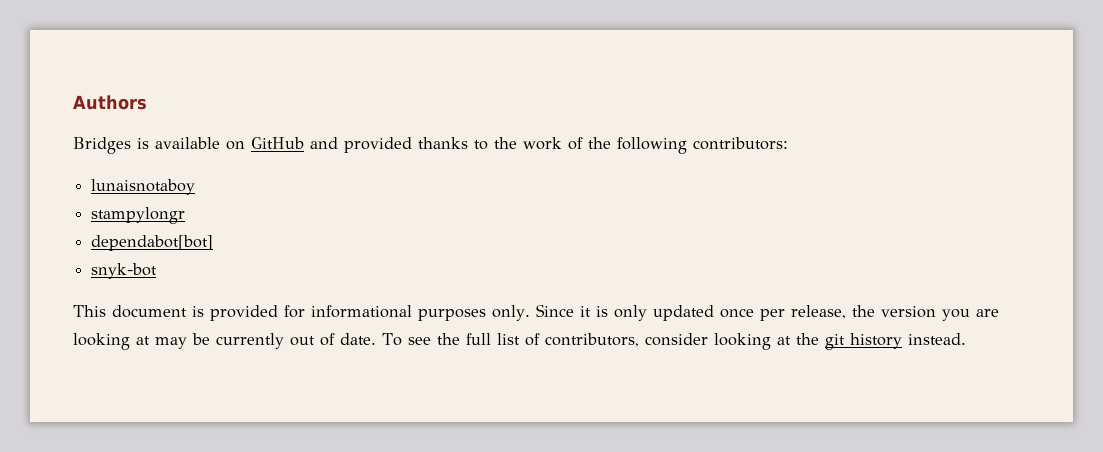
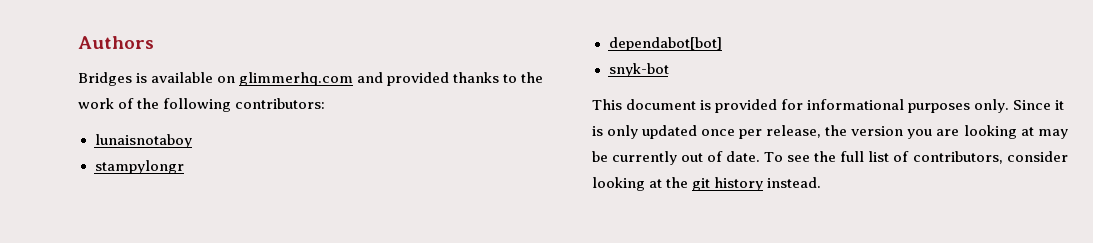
- Bridges is available on GitHub and provided thanks to the work of the following contributors:
+ Bridges is available on glimmerhq.com and provided thanks to the work of the following contributors:

